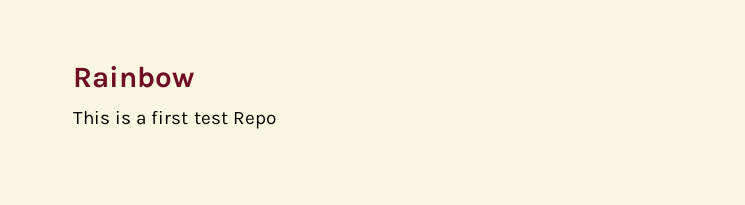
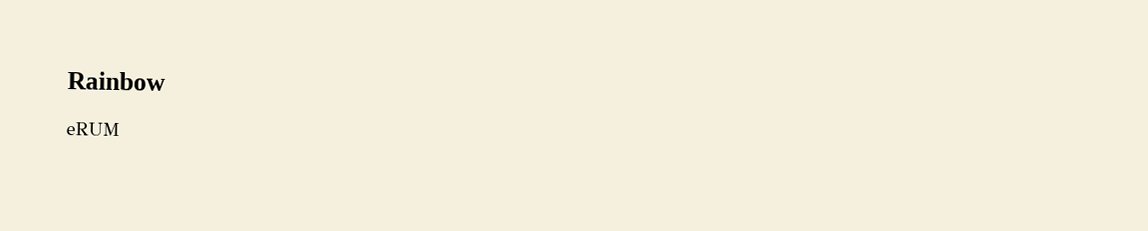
- This is a first test Repo
+ eRUM

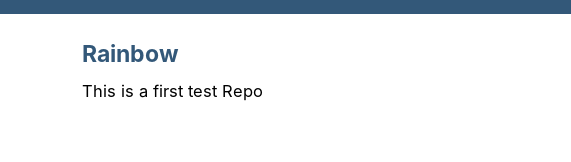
- eRUM
+ This is a first test Repo

